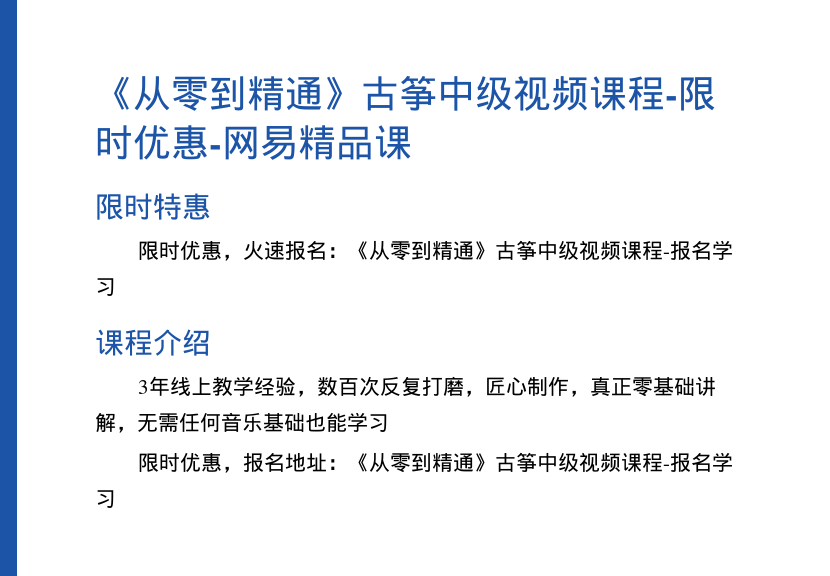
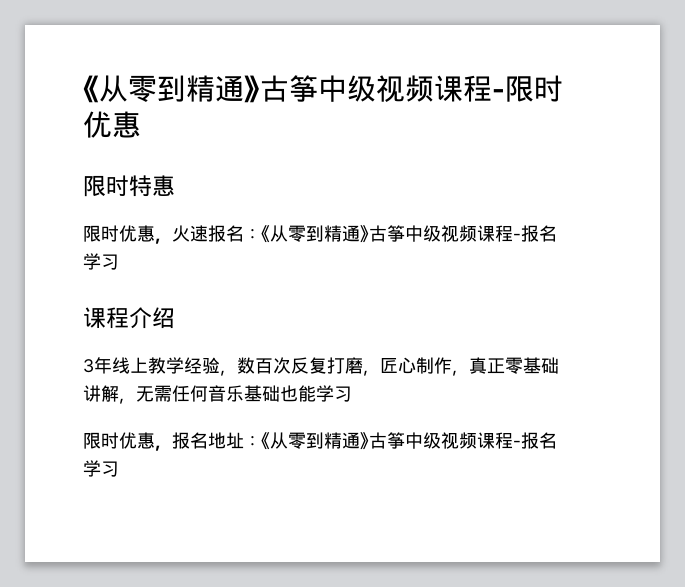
- 《从零到精通》古筝中级视频课程-限时优惠-网易精品课
+ 《从零到精通》古筝中级视频课程-限时优惠

